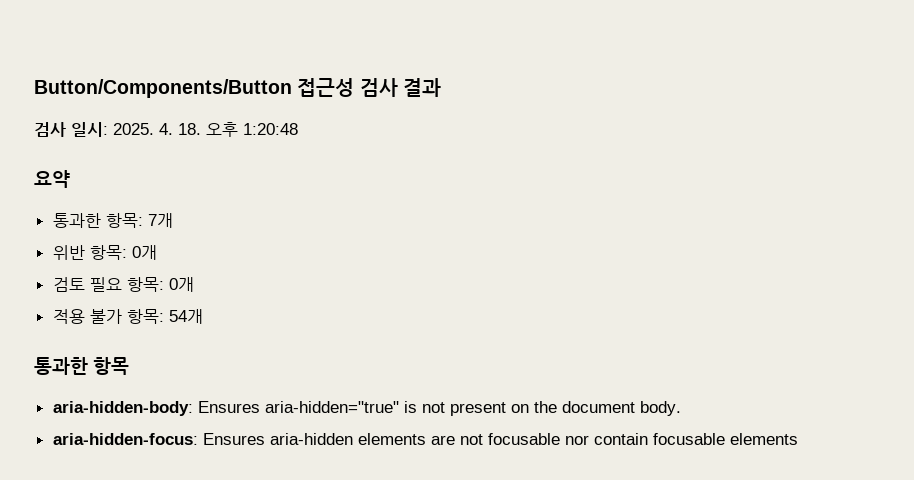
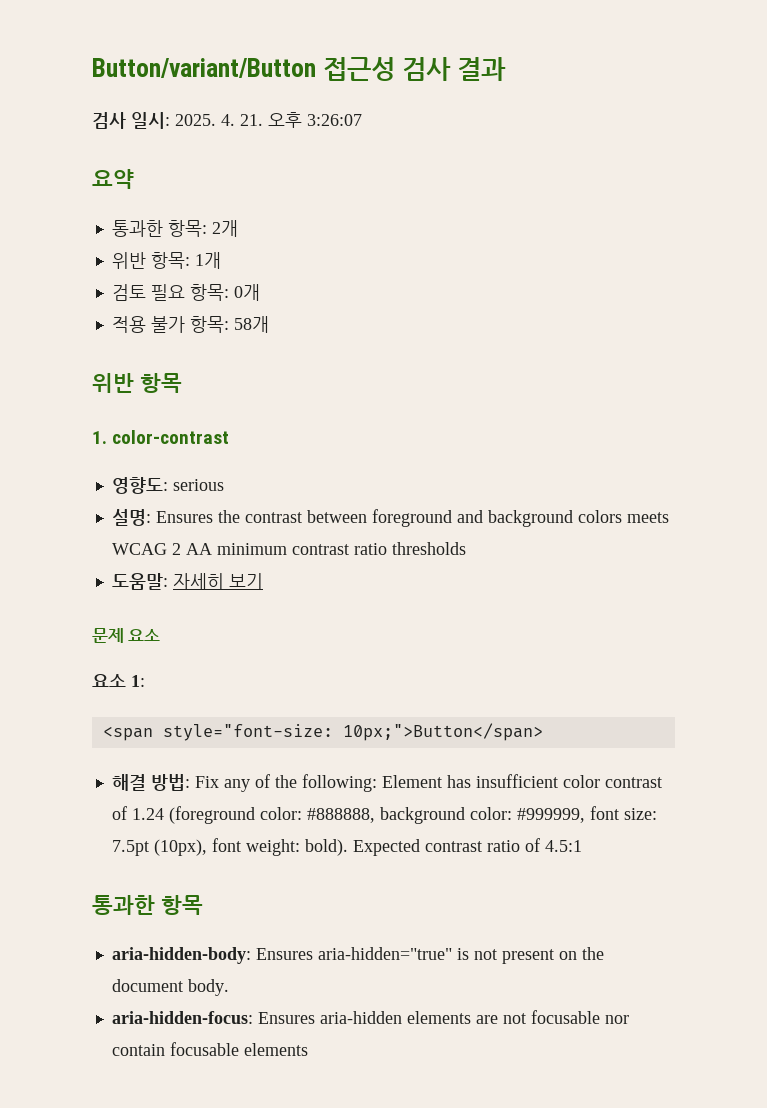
- Button/Components/Button 접근성 검사 결과
+ Button/variant/Button 접근성 검사 결과
- 4. 18. 오후 1:20:48
+ 4. 21. 오후 3:26:07
- 통과한 항목: 7개
+ 통과한 항목: 2개
- 위반 항목: 0개
+ 위반 항목: 1개
- 적용 불가 항목: 54개
+ 적용 불가 항목: 58개
+ 위반 항목
+ 1. color-contrast
+ 영향도: serious
+ 설명: Ensures the contrast between foreground and background colors meets WCAG 2 AA minimum contrast ratio thresholds
+ 도움말: 자세히 보기
+ 문제 요소
+ 요소 1:
+ <span style="font-size: 10px;">Button</span>
+ 해결 방법: Fix any of the following: Element has insufficient color contrast of 1.24 (foreground color: #888888, background color: #999999, font size: 7.5pt (10px), font weight: bold). Expected contrast ratio of 4.5:1

